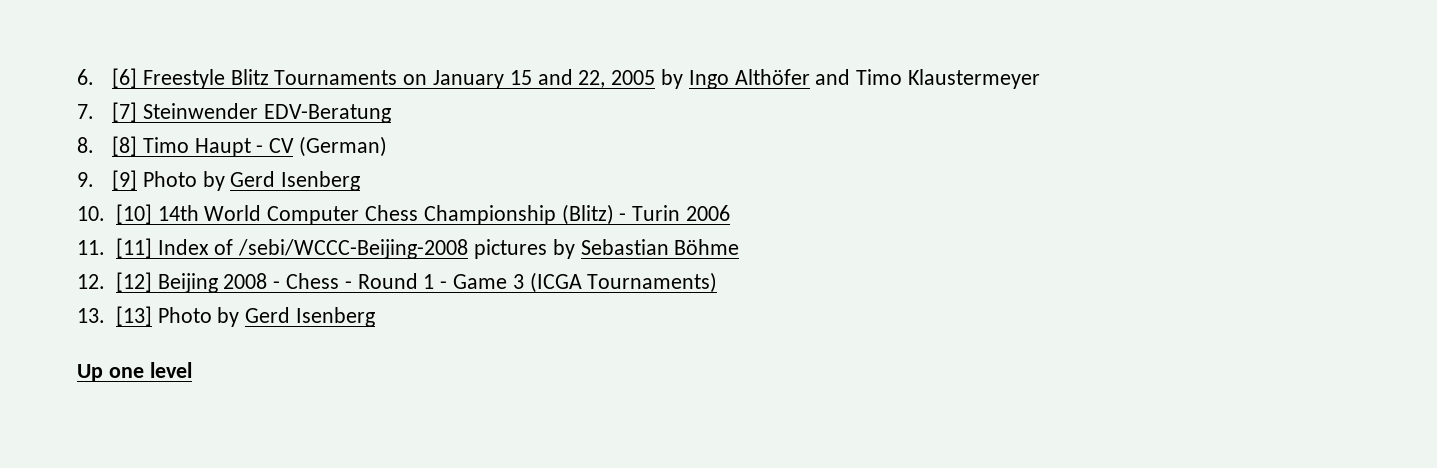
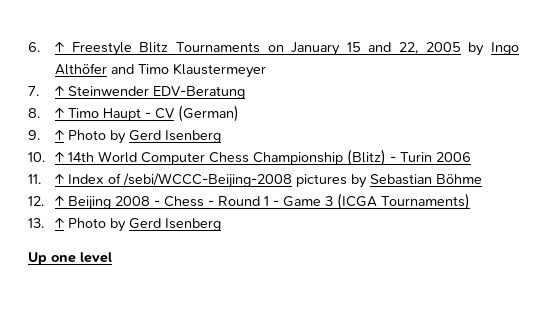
- 6. [6] Freestyle Blitz Tournaments on January 15 and 22, 2005 by Ingo Althöfer and Timo Klaustermeyer
+ 6. ↑ Freestyle Blitz Tournaments on January 15 and 22, 2005 by Ingo Althöfer and Timo Klaustermeyer
- 7. [7] Steinwender EDV-Beratung
+ 7. ↑ Steinwender EDV-Beratung
- 8. [8] Timo Haupt - CV (German)
+ 8. ↑ Timo Haupt - CV (German)
- 9. [9] Photo by Gerd Isenberg
+ 9. ↑ Photo by Gerd Isenberg
- 10. [10] 14th World Computer Chess Championship (Blitz) - Turin 2006
+ 10. ↑ 14th World Computer Chess Championship (Blitz) - Turin 2006
- 11. [11] Index of /sebi/WCCC-Beijing-2008 pictures by Sebastian Böhme
+ 11. ↑ Index of /sebi/WCCC-Beijing-2008 pictures by Sebastian Böhme
- 12. [12] Beijing 2008 - Chess - Round 1 - Game 3 (ICGA Tournaments)
+ 12. ↑ Beijing 2008 - Chess - Round 1 - Game 3 (ICGA Tournaments)
- 13. [13] Photo by Gerd Isenberg
+ 13. ↑ Photo by Gerd Isenberg

